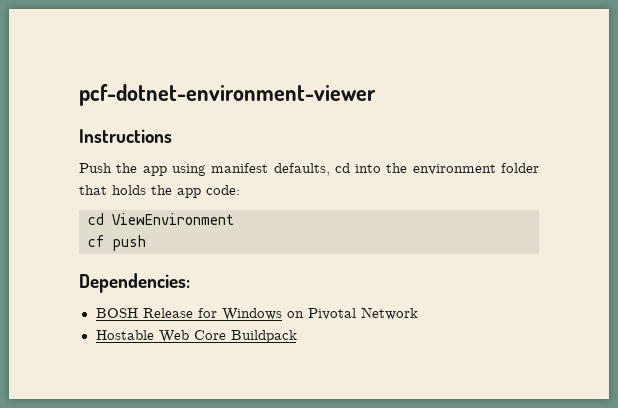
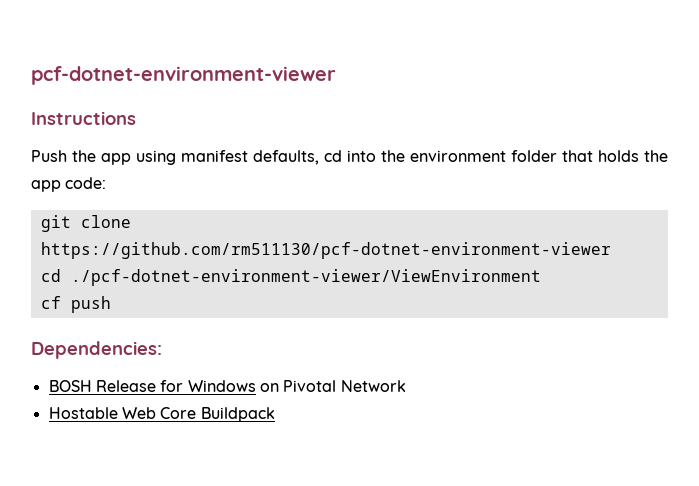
- cd ViewEnvironment
+ git clone https://github.com/rm511130/pcf-dotnet-environment-viewer
+ cd ./pcf-dotnet-environment-viewer/ViewEnvironment

